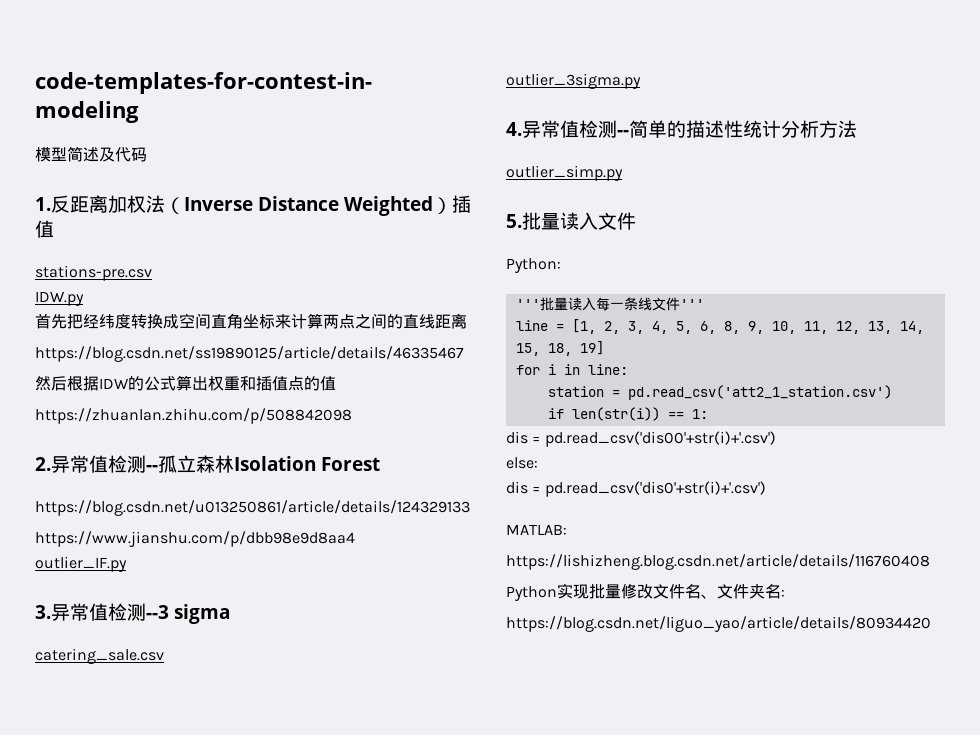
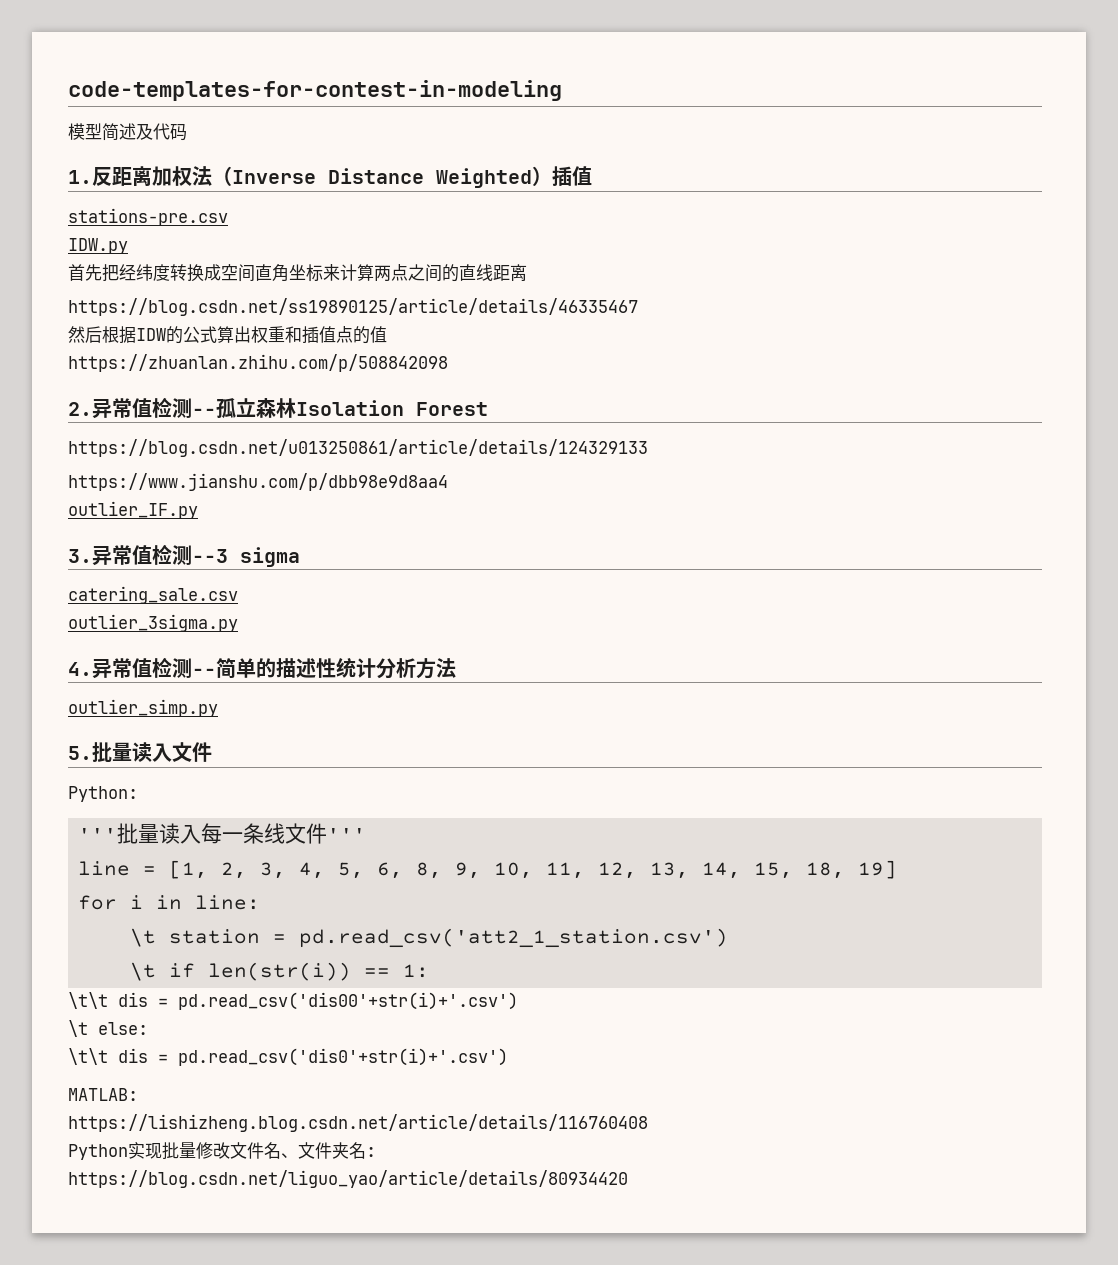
- station = pd.read_csv('att2_1_station.csv')
+ \t station = pd.read_csv('att2_1_station.csv')
- if len(str(i)) == 1:
+ \t if len(str(i)) == 1:
- dis = pd.read_csv('dis00'+str(i)+'.csv')
+ \t\t dis = pd.read_csv('dis00'+str(i)+'.csv')
- else:
+ \t else:
- dis = pd.read_csv('dis0'+str(i)+'.csv')
+ \t\t dis = pd.read_csv('dis0'+str(i)+'.csv')

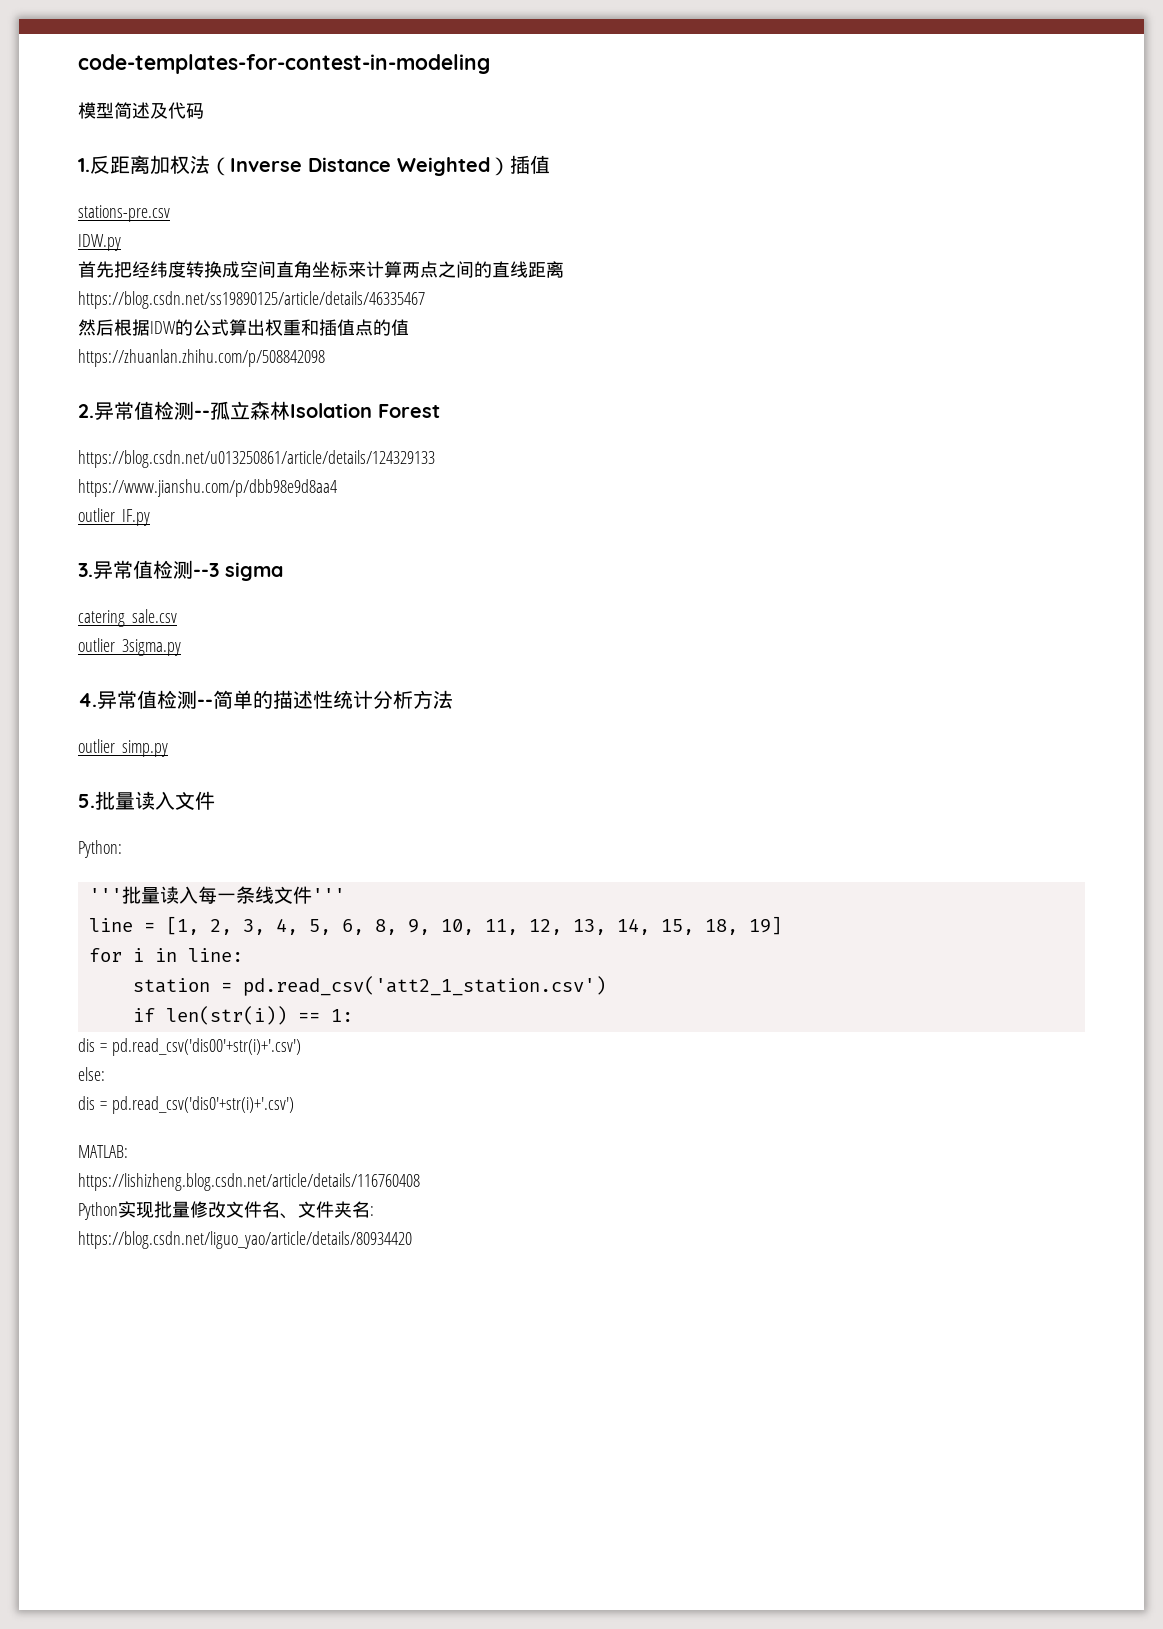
- \t station = pd.read_csv('att2_1_station.csv')
+ station = pd.read_csv('att2_1_station.csv')
- \t if len(str(i)) == 1:
+ if len(str(i)) == 1:
- \t\t dis = pd.read_csv('dis00'+str(i)+'.csv')
+ dis = pd.read_csv('dis00'+str(i)+'.csv')
- \t else:
+ else:
- \t\t dis = pd.read_csv('dis0'+str(i)+'.csv')
+ dis = pd.read_csv('dis0'+str(i)+'.csv')

